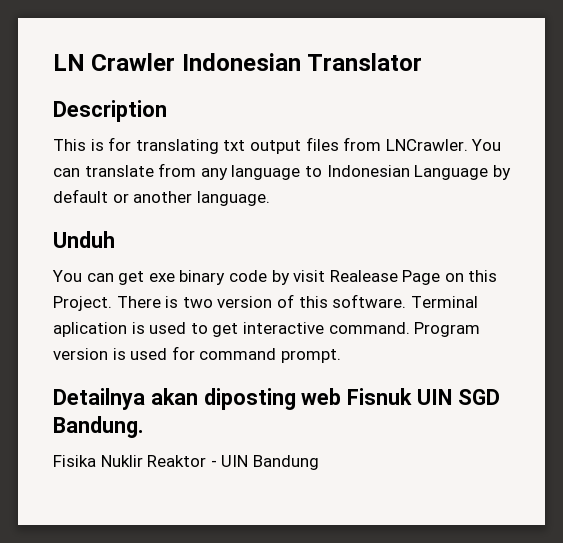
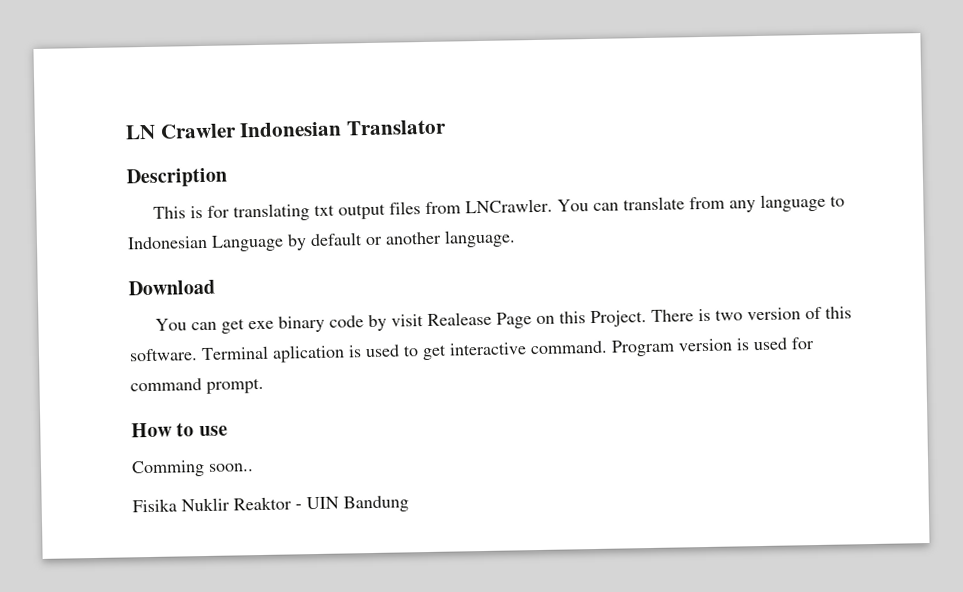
- Unduh
+ Download
- Detailnya akan diposting web Fisnuk UIN SGD Bandung.
+ How to use
+ Comming soon..

